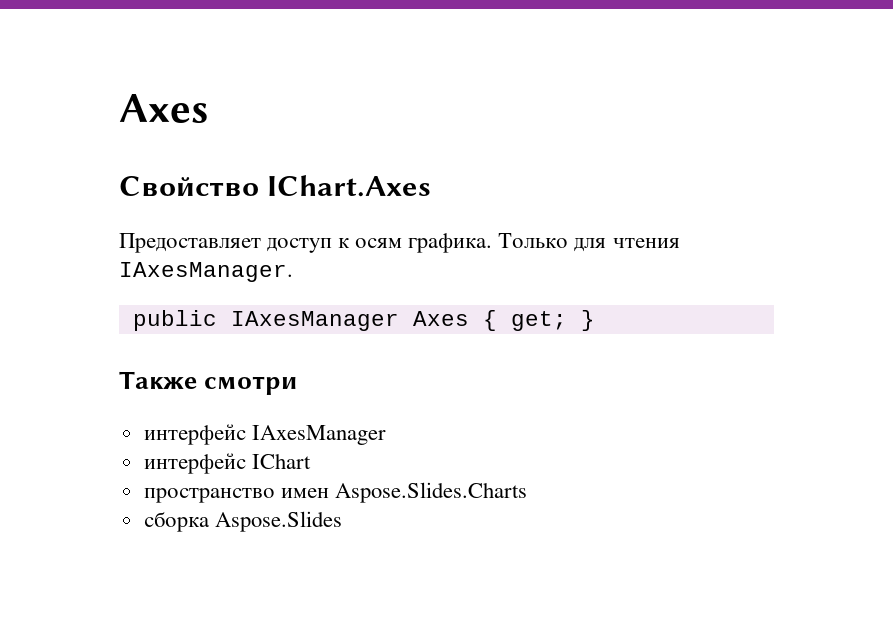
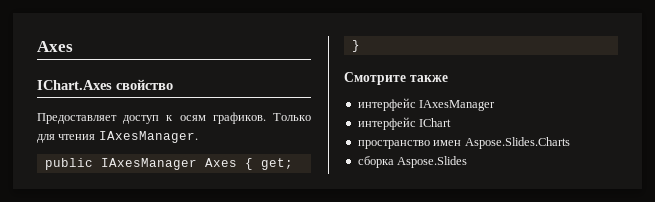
- Свойство IChart.Axes
+ IChart.Axes свойство
- Предоставляет доступ к осям графика.
+ Предоставляет доступ к осям графиков.
- Также смотри
+ Смотрите также

